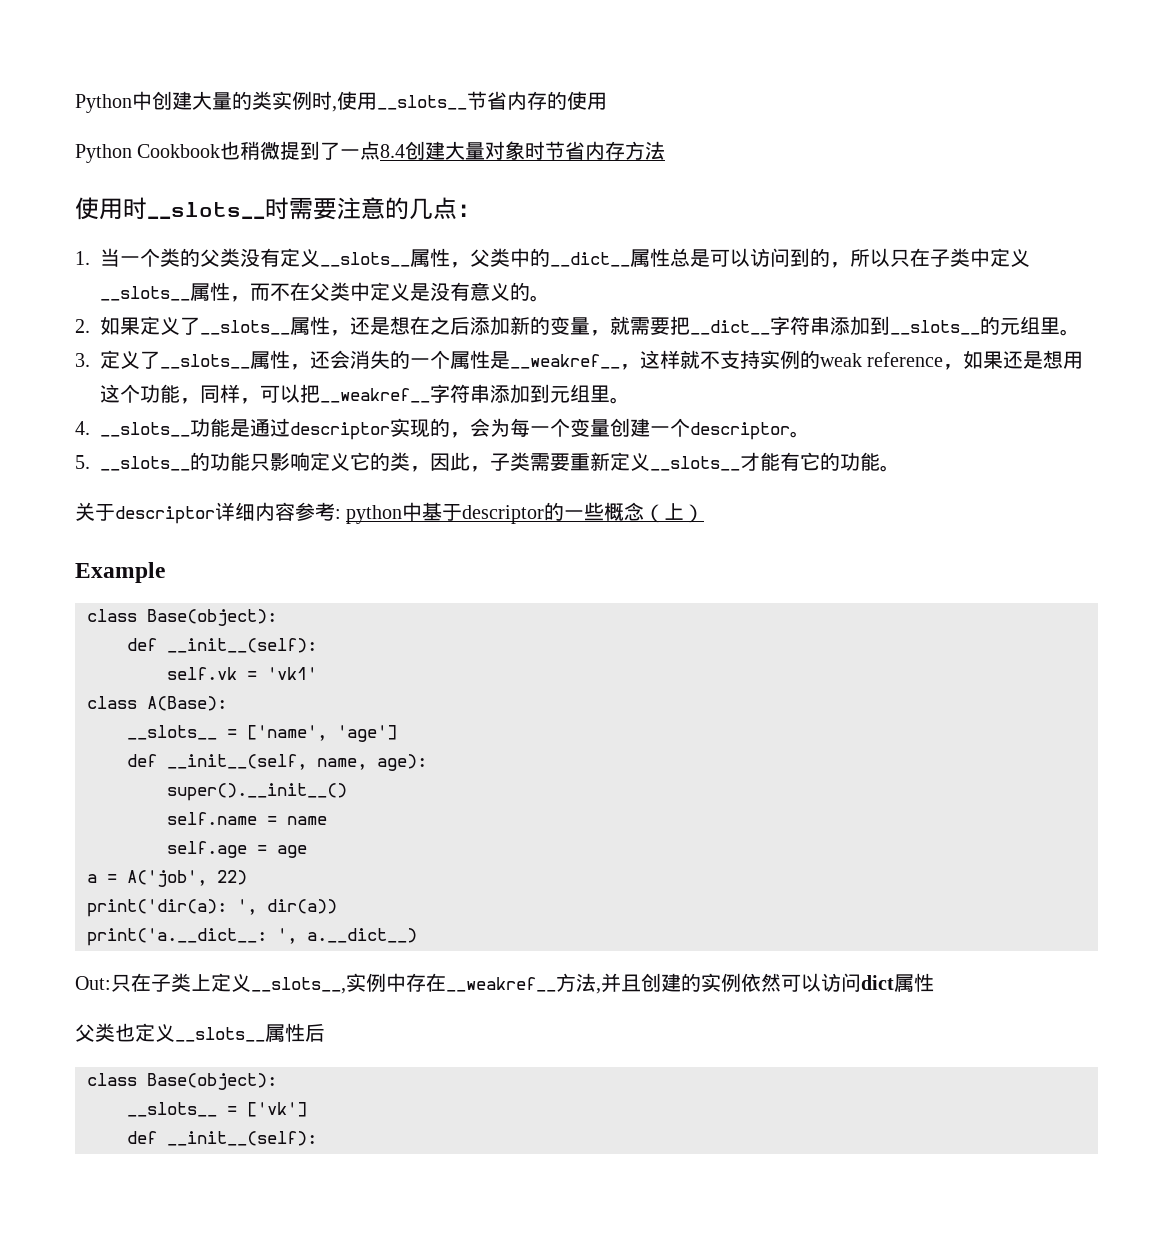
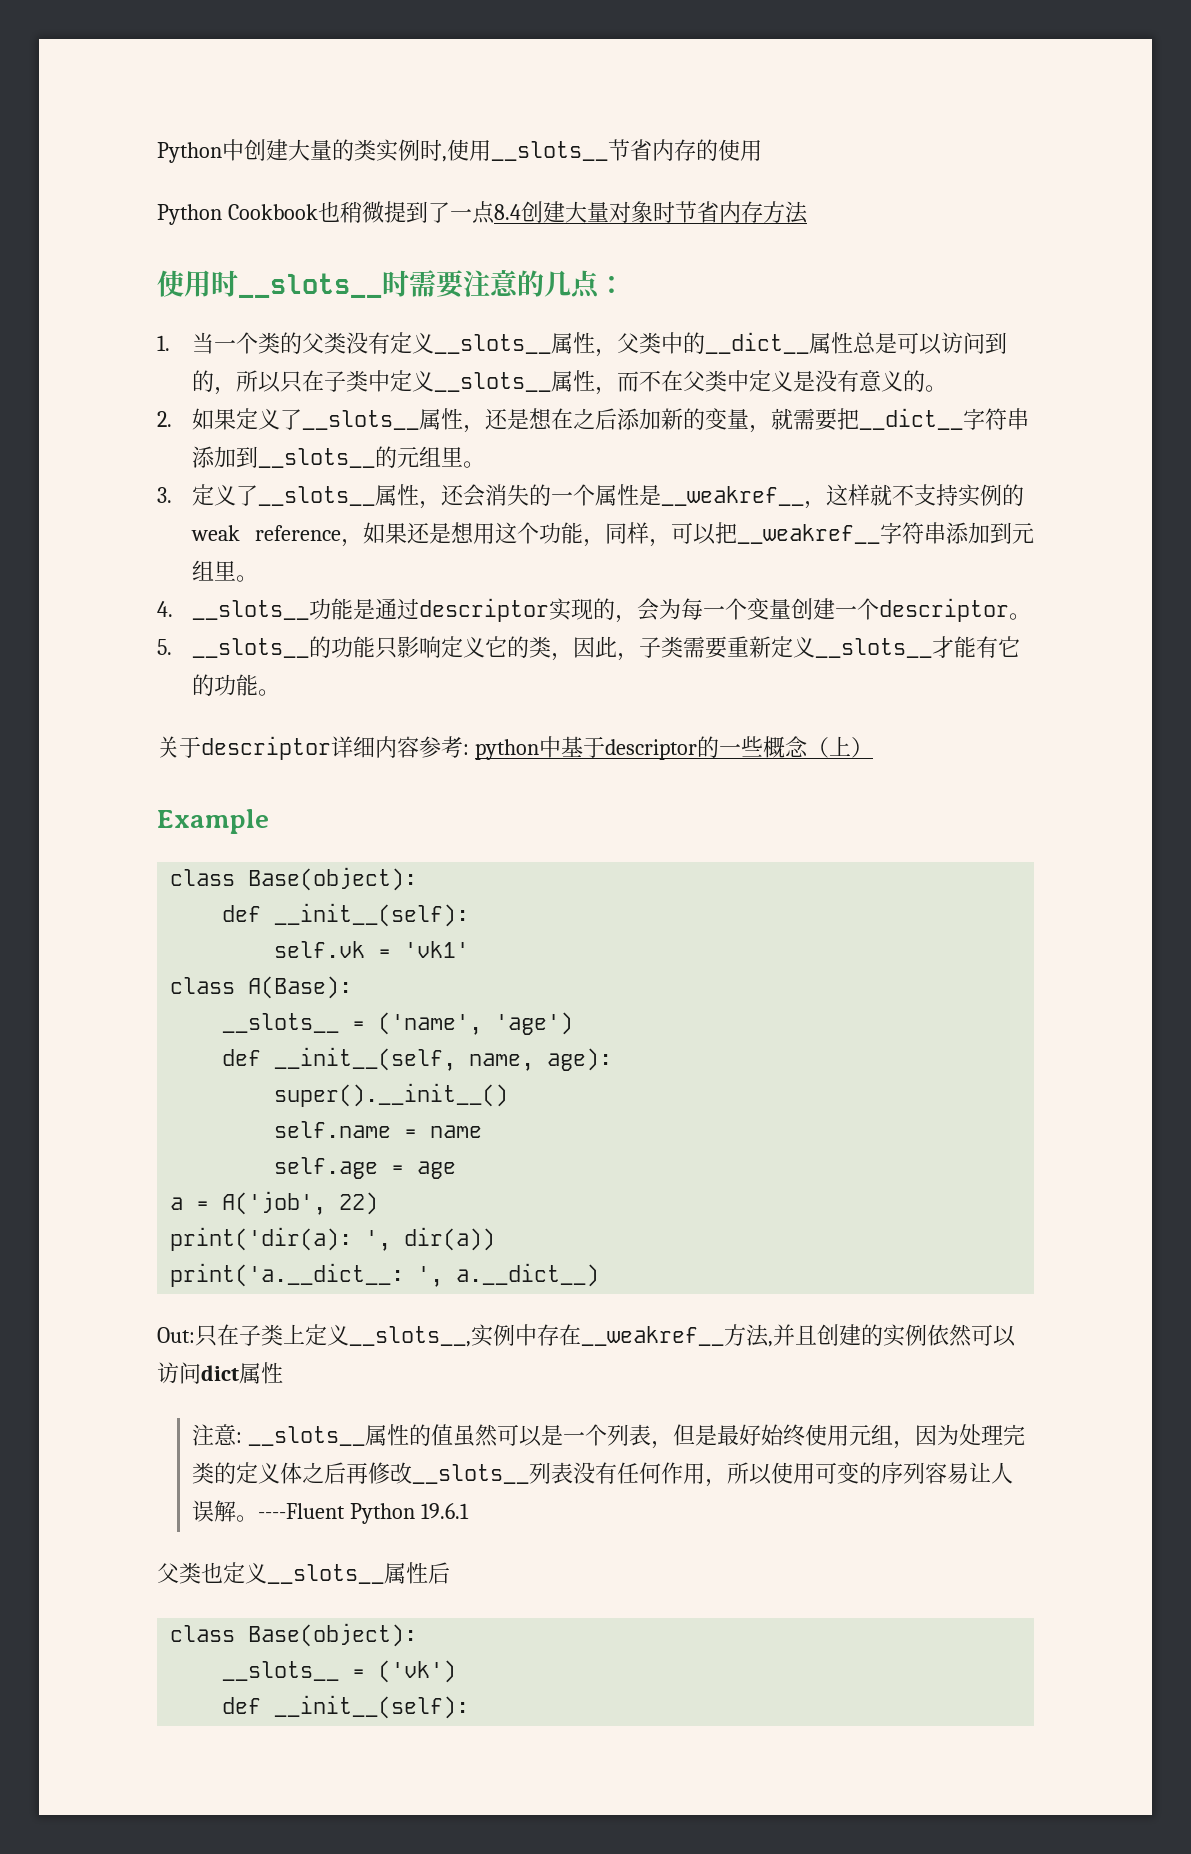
- __slots__ = ['name', 'age']
+ __slots__ = ('name', 'age')
+ 注意: __slots__属性的值虽然可以是一个列表，但是最好始终使用元组，因为处理完类的定义体之后再修改__slots__列表没有任何作用，所以使用可变的序列容易让人误解。----Fluent Python 19.6.1
- __slots__ = ['vk']
+ __slots__ = ('vk')

